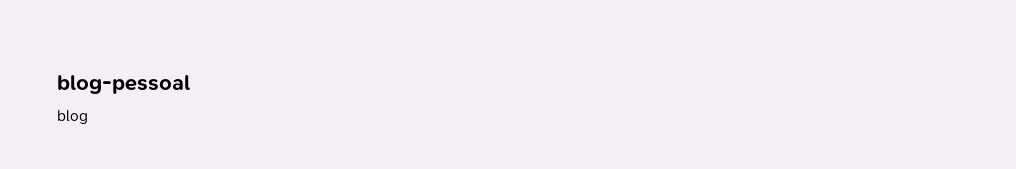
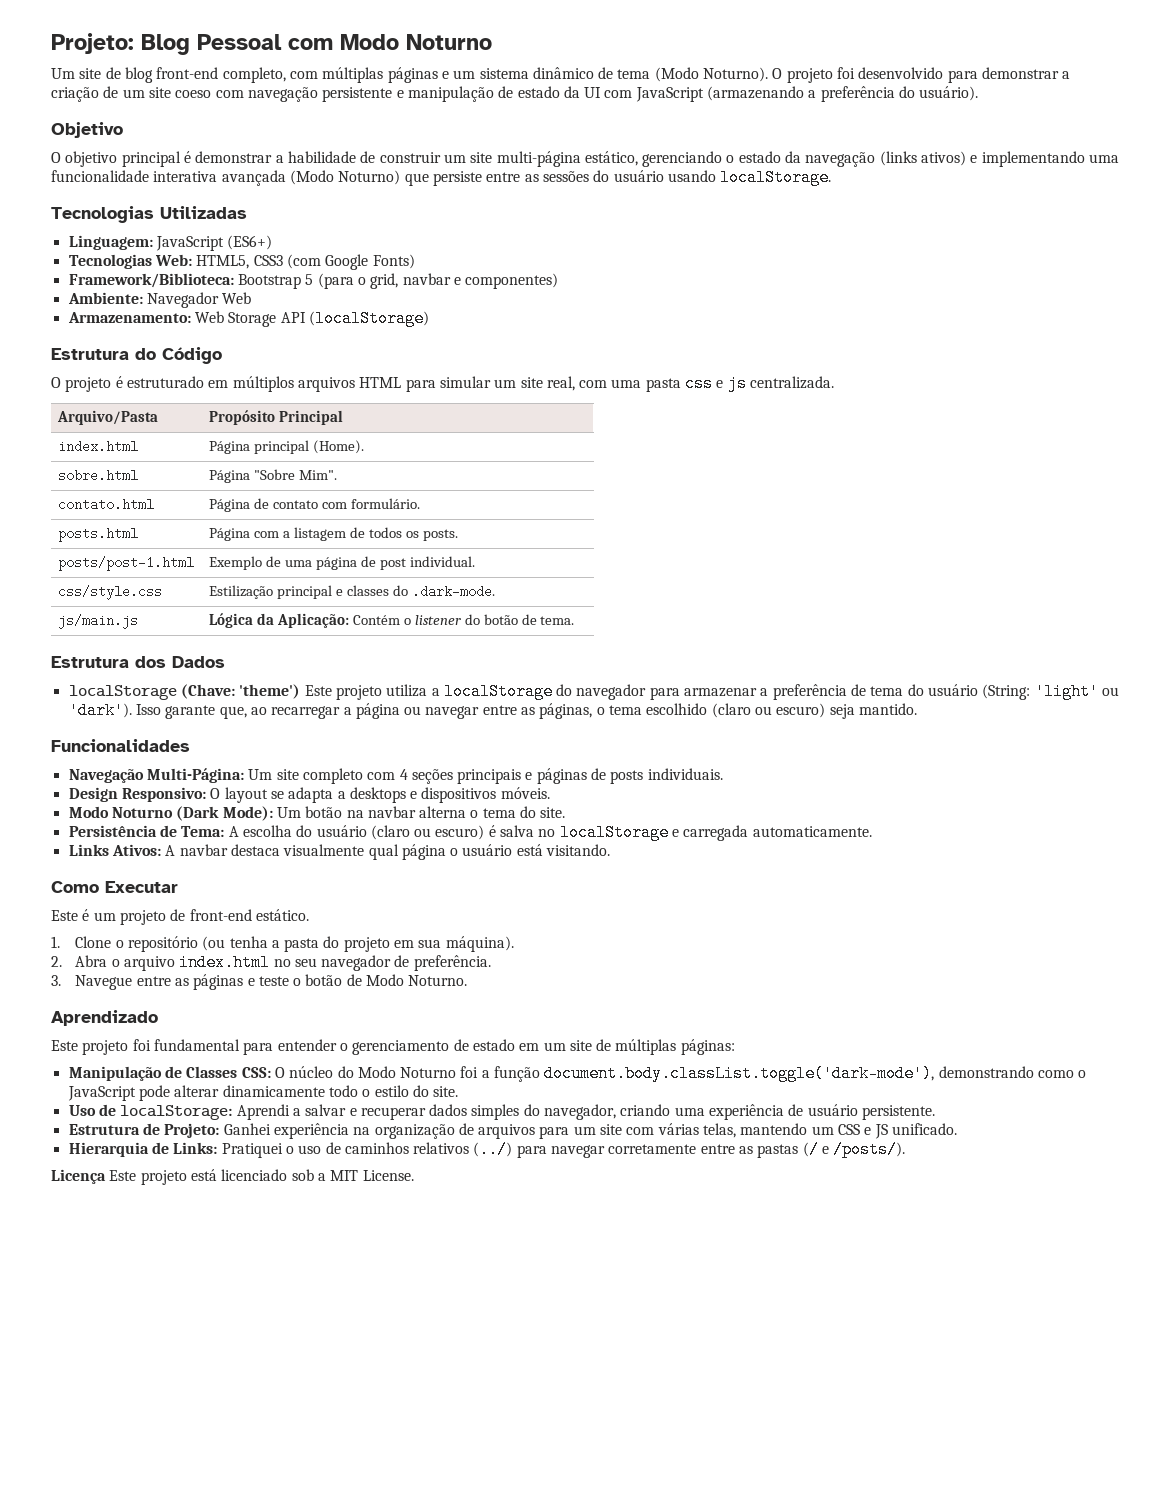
- blog-pessoal
- blog
+ Projeto: Blog Pessoal com Modo Noturno
+ Um site de blog front-end completo, com múltiplas páginas e um sistema dinâmico de tema (Modo Noturno). O projeto foi desenvolvido para demonstrar a criação de um site coeso com navegação persistente e manipulação de estado da UI com JavaScript (armazenando a preferência do usuário).
+ Objetivo
+ O objetivo principal é demonstrar a habilidade de construir um site multi-página estático, gerenciando o estado da navegação (links ativos) e implementando uma funcionalidade interativa avançada (Modo Noturno) que persiste entre as sessões do usuário usando localStorage.
+ Tecnologias Utilizadas
+ Linguagem: JavaScript (ES6+)
+ Tecnologias Web: HTML5, CSS3 (com Google Fonts)
+ Framework/Biblioteca: Bootstrap 5 (para o grid, navbar e componentes)
+ Ambiente: Navegador Web
+ Armazenamento: Web Storage API (localStorage)
+ Estrutura do Código
+ O projeto é estruturado em múltiplos arquivos HTML para simular um site real, com uma pasta css e js centralizada.
+ Arquivo/Pasta | Propósito Principal
+ index.html | Página principal (Home).
+ sobre.html | Página "Sobre Mim".
+ contato.html | Página de contato com formulário.
+ posts.html | Página com a listagem de todos os posts.
+ posts/post-1.html | Exemplo de uma página de post individual.
+ css/style.css | Estilização principal e classes do .dark-mode.
+ js/main.js | Lógica da Aplicação: Contém o listener do botão de tema.
+ Estrutura dos Dados
+ localStorage (Chave: 'theme') Este projeto utiliza a localStorage do navegador para armazenar a preferência de tema do usuário (String: 'light' ou 'dark'). Isso garante que, ao recarregar a página ou navegar entre as páginas, o tema escolhido (claro ou escuro) seja mantido.
+ Funcionalidades
+ Navegação Multi-Página: Um site completo com 4 seções principais e páginas de posts individuais.
+ Design Responsivo: O layout se adapta a desktops e dispositivos móveis.
+ Modo Noturno (Dark Mode): Um botão na navbar alterna o tema do site.
+ Persistência de Tema: A escolha do usuário (claro ou escuro) é salva no localStorage e carregada automaticamente.
+ Links Ativos: A navbar destaca visualmente qual página o usuário está visitando.
+ Como Executar
+ Este é um projeto de front-end estático.
+ 1. Clone o repositório (ou tenha a pasta do projeto em sua máquina).
+ 2. Abra o arquivo index.html no seu navegador de preferência.
+ 3. Navegue entre as páginas e teste o botão de Modo Noturno.
+ Aprendizado
+ Este projeto foi fundamental para entender o gerenciamento de estado em um site de múltiplas páginas:
+ Manipulação de Classes CSS: O núcleo do Modo Noturno foi a função document.body.classList.toggle('dark-mode'), demonstrando como o JavaScript pode alterar dinamicamente todo o estilo do site.
+ Uso de localStorage: Aprendi a salvar e recuperar dados simples do navegador, criando uma experiência de usuário persistente.
+ Estrutura de Projeto: Ganhei experiência na organização de arquivos para um site com várias telas, mantendo um CSS e JS unificado.
+ Hierarquia de Links: Pratiquei o uso de caminhos relativos (../) para navegar corretamente entre as pastas (/ e /posts/).
+ Licença Este projeto está licenciado sob a MIT License.

